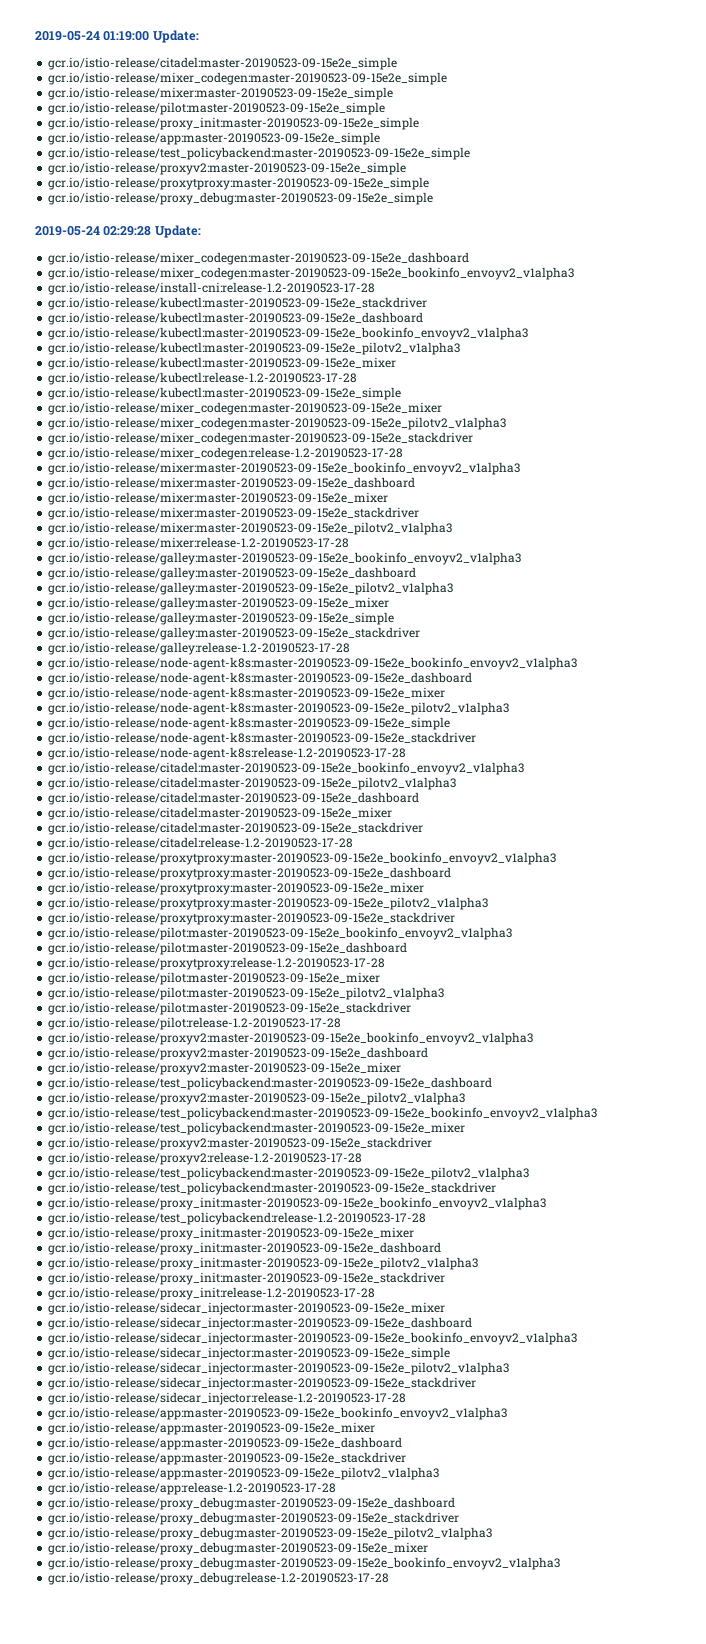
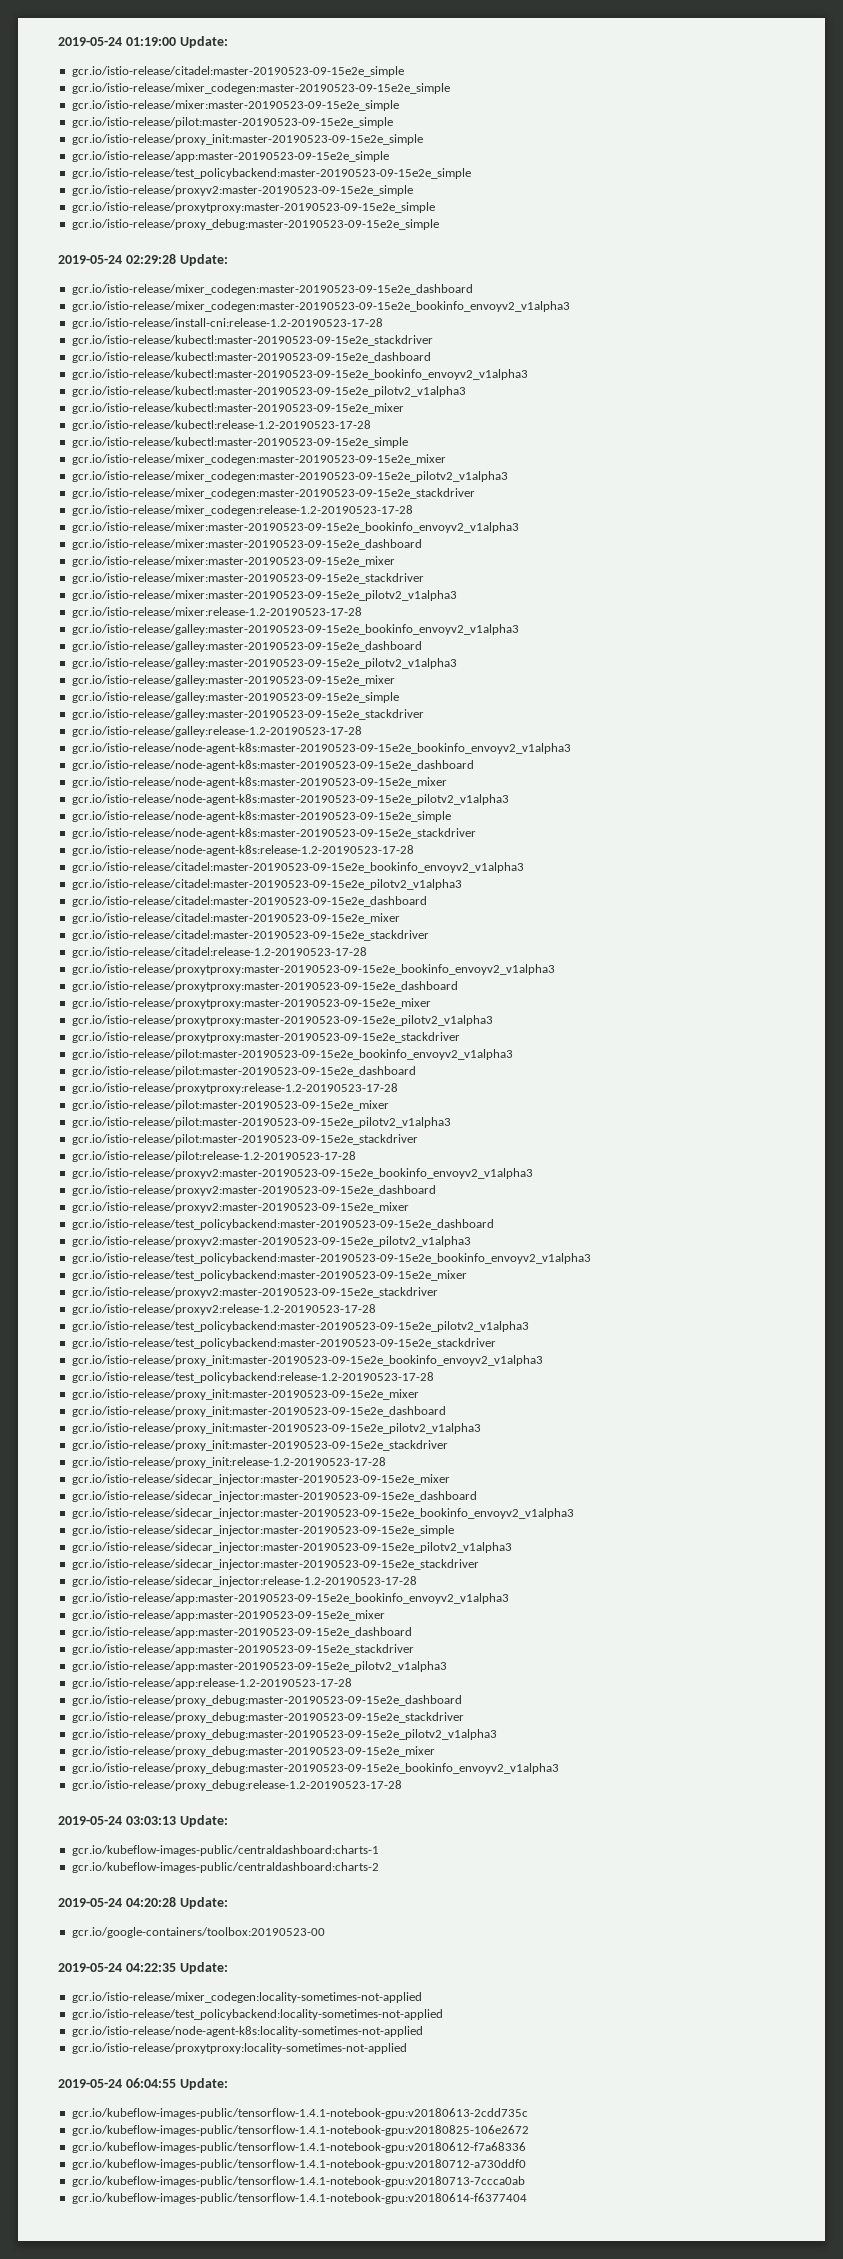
+ 2019-05-24 03:03:13 Update:
+ gcr.io/kubeflow-images-public/centraldashboard:charts-1
+ gcr.io/kubeflow-images-public/centraldashboard:charts-2
+ 2019-05-24 04:20:28 Update:
+ gcr.io/google-containers/toolbox:20190523-00
+ 2019-05-24 04:22:35 Update:
+ gcr.io/istio-release/mixer_codegen:locality-sometimes-not-applied
+ gcr.io/istio-release/test_policybackend:locality-sometimes-not-applied
+ gcr.io/istio-release/node-agent-k8s:locality-sometimes-not-applied
+ gcr.io/istio-release/proxytproxy:locality-sometimes-not-applied
+ 2019-05-24 06:04:55 Update:
+ gcr.io/kubeflow-images-public/tensorflow-1.4.1-notebook-gpu:v20180613-2cdd735c
+ gcr.io/kubeflow-images-public/tensorflow-1.4.1-notebook-gpu:v20180825-106e2672
+ gcr.io/kubeflow-images-public/tensorflow-1.4.1-notebook-gpu:v20180612-f7a68336
+ gcr.io/kubeflow-images-public/tensorflow-1.4.1-notebook-gpu:v20180712-a730ddf0
+ gcr.io/kubeflow-images-public/tensorflow-1.4.1-notebook-gpu:v20180713-7ccca0ab
+ gcr.io/kubeflow-images-public/tensorflow-1.4.1-notebook-gpu:v20180614-f6377404

